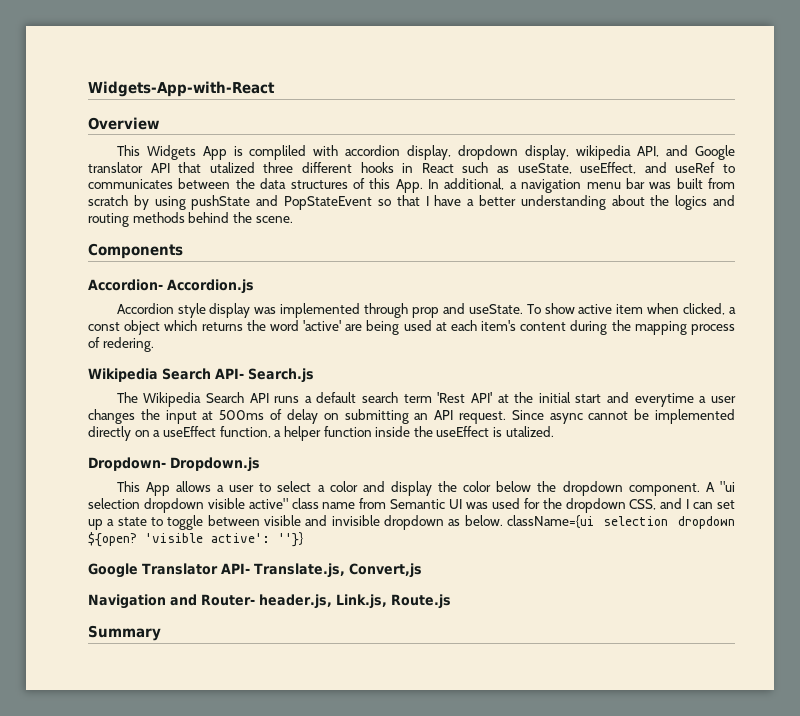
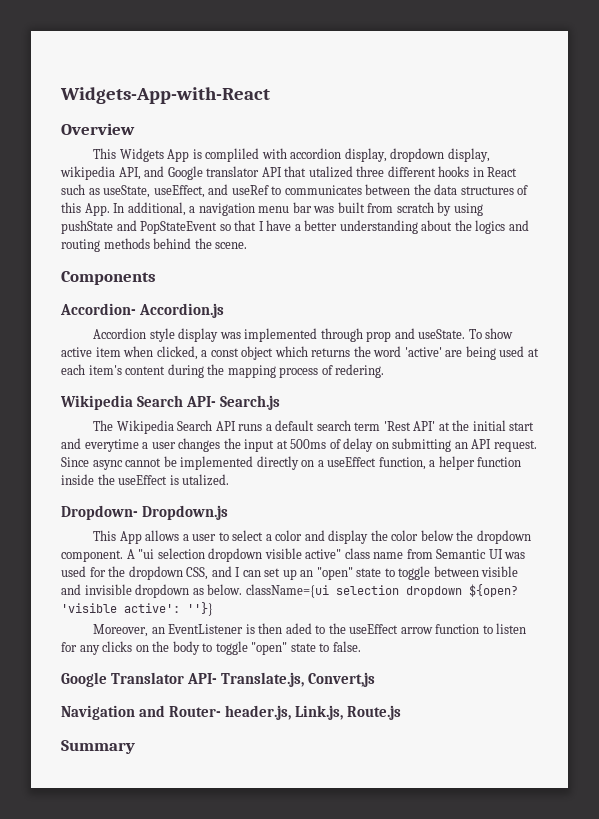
- A "ui selection dropdown visible active" class name from Semantic UI was used for the dropdown CSS, and I can set up a state to toggle between visible and invisible dropdown as below. className={ui selection dropdown ${open?
+ A "ui selection dropdown visible active" class name from Semantic UI was used for the dropdown CSS, and I can set up an "open" state to toggle between visible and invisible dropdown as below. className={ui selection dropdown ${open?
+ Moreover, an EventListener is then aded to the useEffect arrow function to listen for any clicks on the body to toggle "open" state to false.

